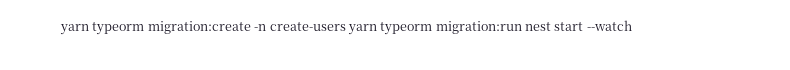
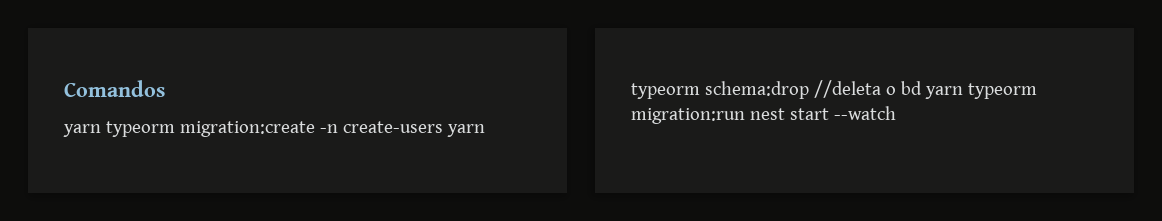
+ Comandos
- yarn typeorm migration:create -n create-users yarn typeorm migration:run nest start --watch
+ yarn typeorm migration:create -n create-users yarn typeorm schema:drop //deleta o bd yarn typeorm migration:run nest start --watch

